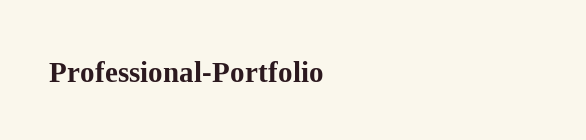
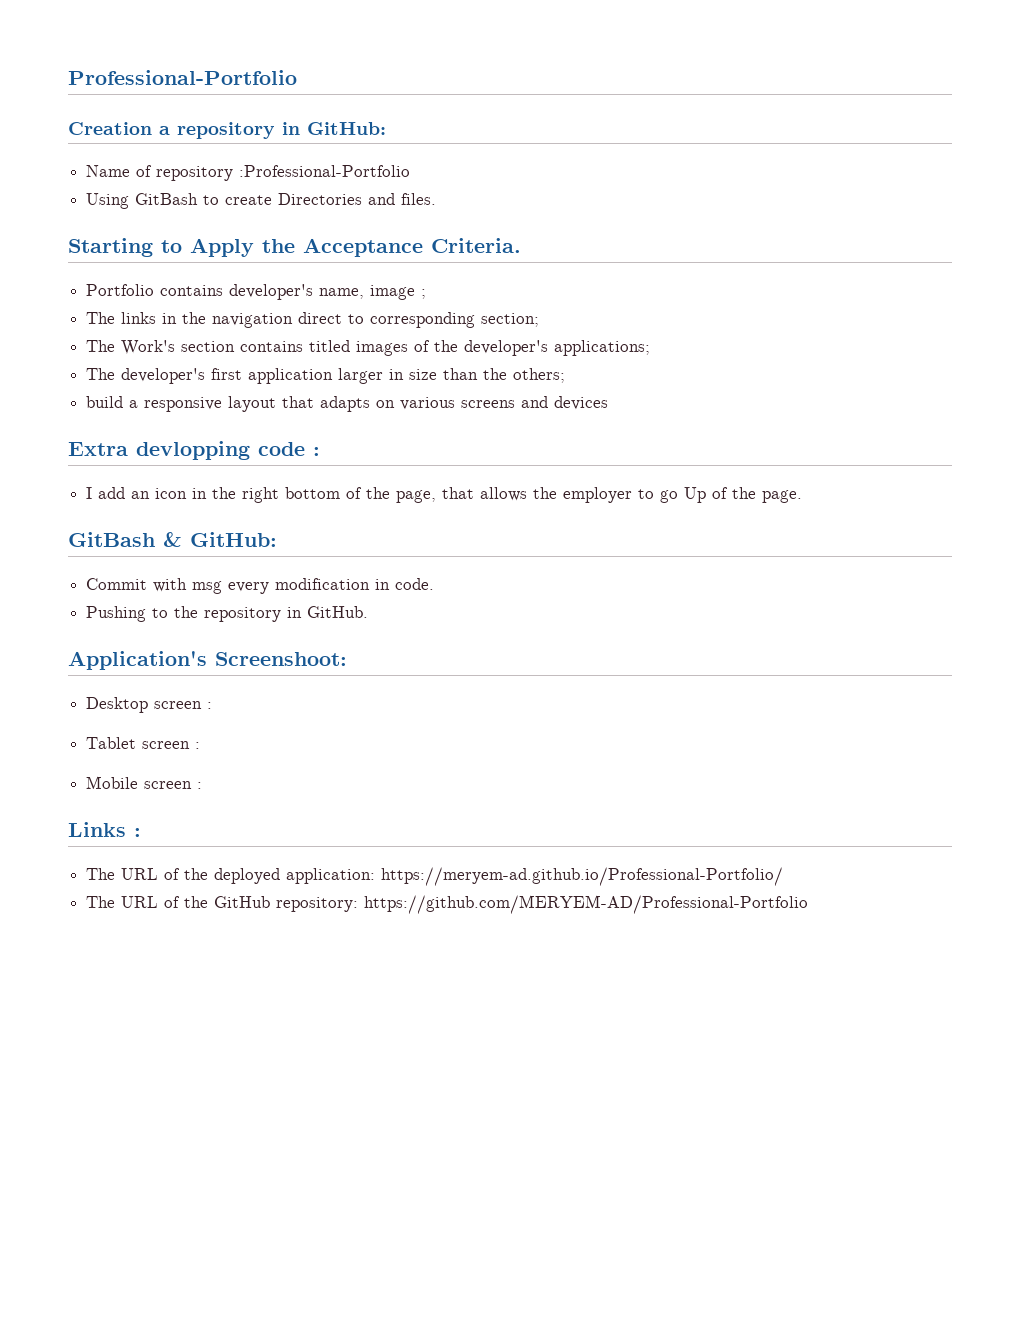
+ Creation a repository in GitHub:
+ Name of repository :Professional-Portfolio
+ Using GitBash to create Directories and files.
+ Starting to Apply the Acceptance Criteria.
+ Portfolio contains developer's name, image ;
+ The links in the navigation direct to corresponding section;
+ The Work's section contains titled images of the developer's applications;
+ The developer's first application larger in size than the others;
+ build a responsive layout that adapts on various screens and devices
+ Extra devlopping code :
+ I add an icon in the right bottom of the page, that allows the employer to go Up of the page.
+ GitBash & GitHub:
+ Commit with msg every modification in code.
+ Pushing to the repository in GitHub.
+ Application's Screenshoot:
+ Desktop screen :
+ Tablet screen :
+ Mobile screen :
+ Links :
+ The URL of the deployed application: https://meryem-ad.github.io/Professional-Portfolio/
+ The URL of the GitHub repository: https://github.com/MERYEM-AD/Professional-Portfolio

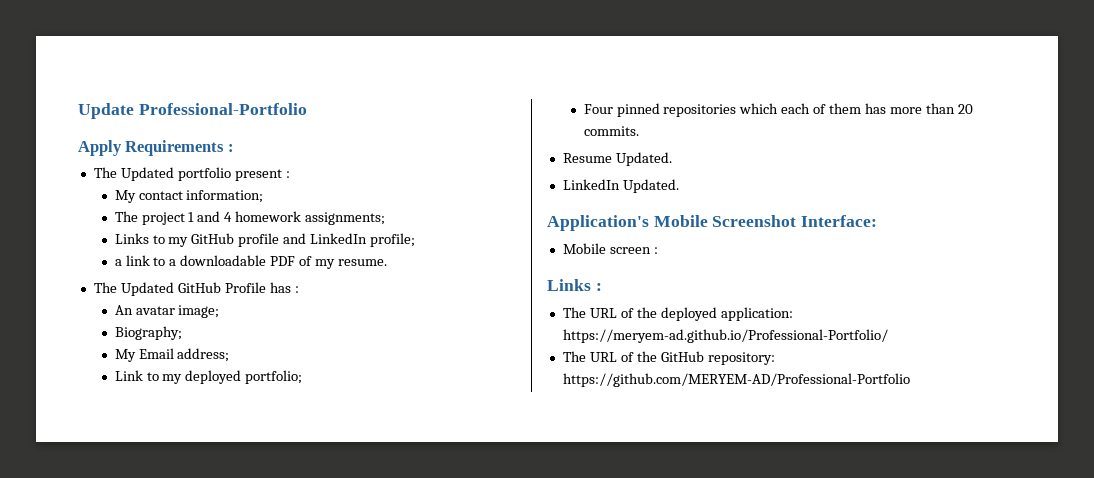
- Professional-Portfolio
+ Update Professional-Portfolio
- Creation a repository in GitHub:
- Name of repository :Professional-Portfolio
- Using GitBash to create Directories and files.
- Starting to Apply the Acceptance Criteria.
- Portfolio contains developer's name, image ;
- The links in the navigation direct to corresponding section;
- The Work's section contains titled images of the developer's applications;
- The developer's first application larger in size than the others;
- build a responsive layout that adapts on various screens and devices
- Extra devlopping code :
- I add an icon in the right bottom of the page, that allows the employer to go Up of the page.
- GitBash & GitHub:
- Commit with msg every modification in code.
- Pushing to the repository in GitHub.
- Application's Screenshoot:
- Desktop screen :
- Tablet screen :
+ Apply Requirements :
+ The Updated portfolio present :
+ My contact information;
+ The project 1 and 4 homework assignments;
+ Links to my GitHub profile and LinkedIn profile;
+ a link to a downloadable PDF of my resume.
+ The Updated GitHub Profile has :
+ An avatar image;
+ Biography;
+ My Email address;
+ Link to my deployed portfolio;
+ Four pinned repositories which each of them has more than 20 commits.
+ Resume Updated.
+ LinkedIn Updated.
+ Application's Mobile Screenshot Interface:

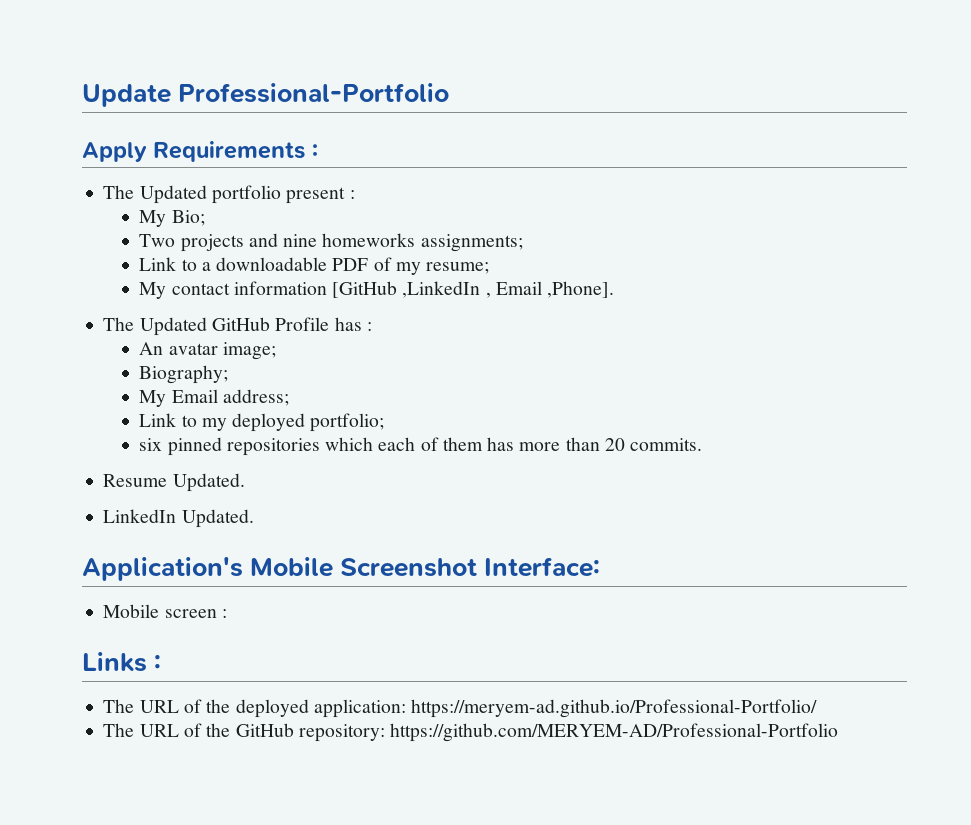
- My contact information;
- The project 1 and 4 homework assignments;
- Links to my GitHub profile and LinkedIn profile;
- a link to a downloadable PDF of my resume.
+ My Bio;
+ Two projects and nine homeworks assignments;
+ Link to a downloadable PDF of my resume;
+ My contact information [GitHub ,LinkedIn , Email ,Phone].
- Four pinned repositories which each of them has more than 20 commits.
+ six pinned repositories which each of them has more than 20 commits.

